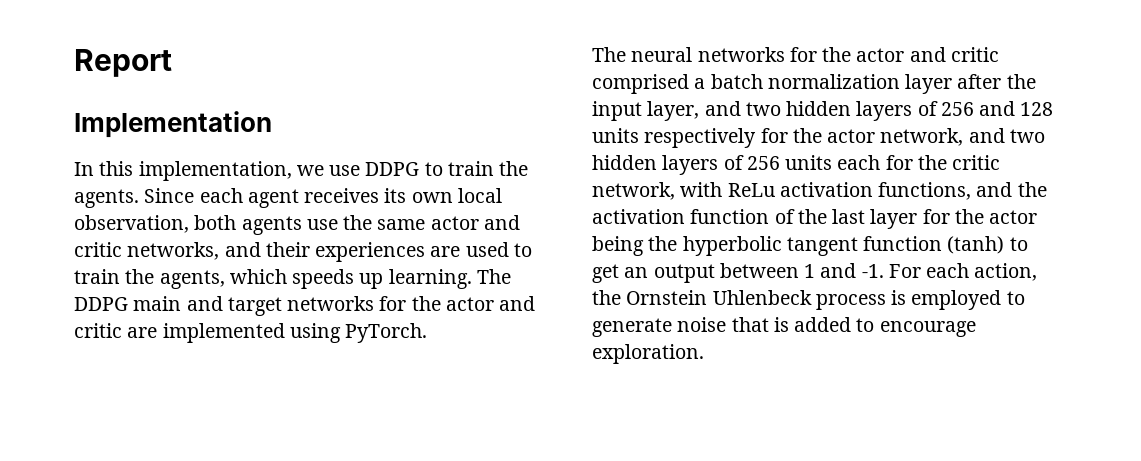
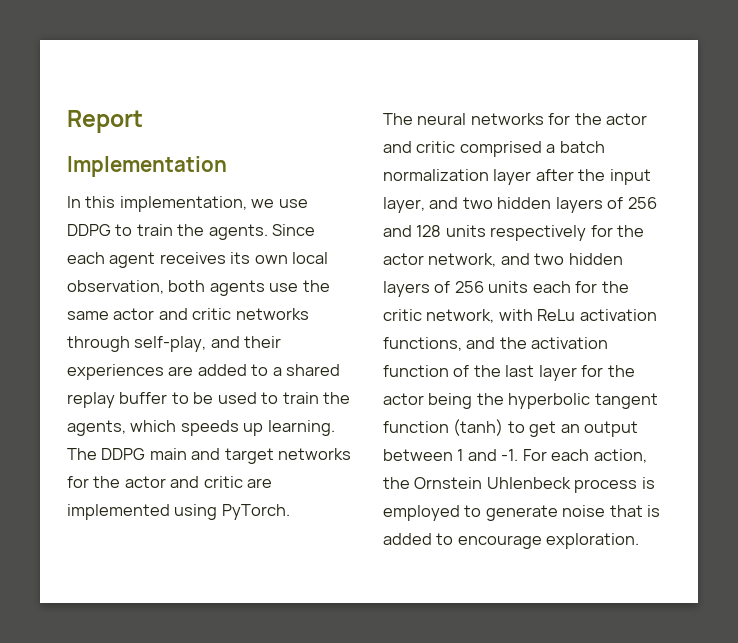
- Since each agent receives its own local observation, both agents use the same actor and critic networks, and their experiences are used to train the agents, which speeds up learning.
+ Since each agent receives its own local observation, both agents use the same actor and critic networks through self-play, and their experiences are added to a shared replay buffer to be used to train the agents, which speeds up learning.

